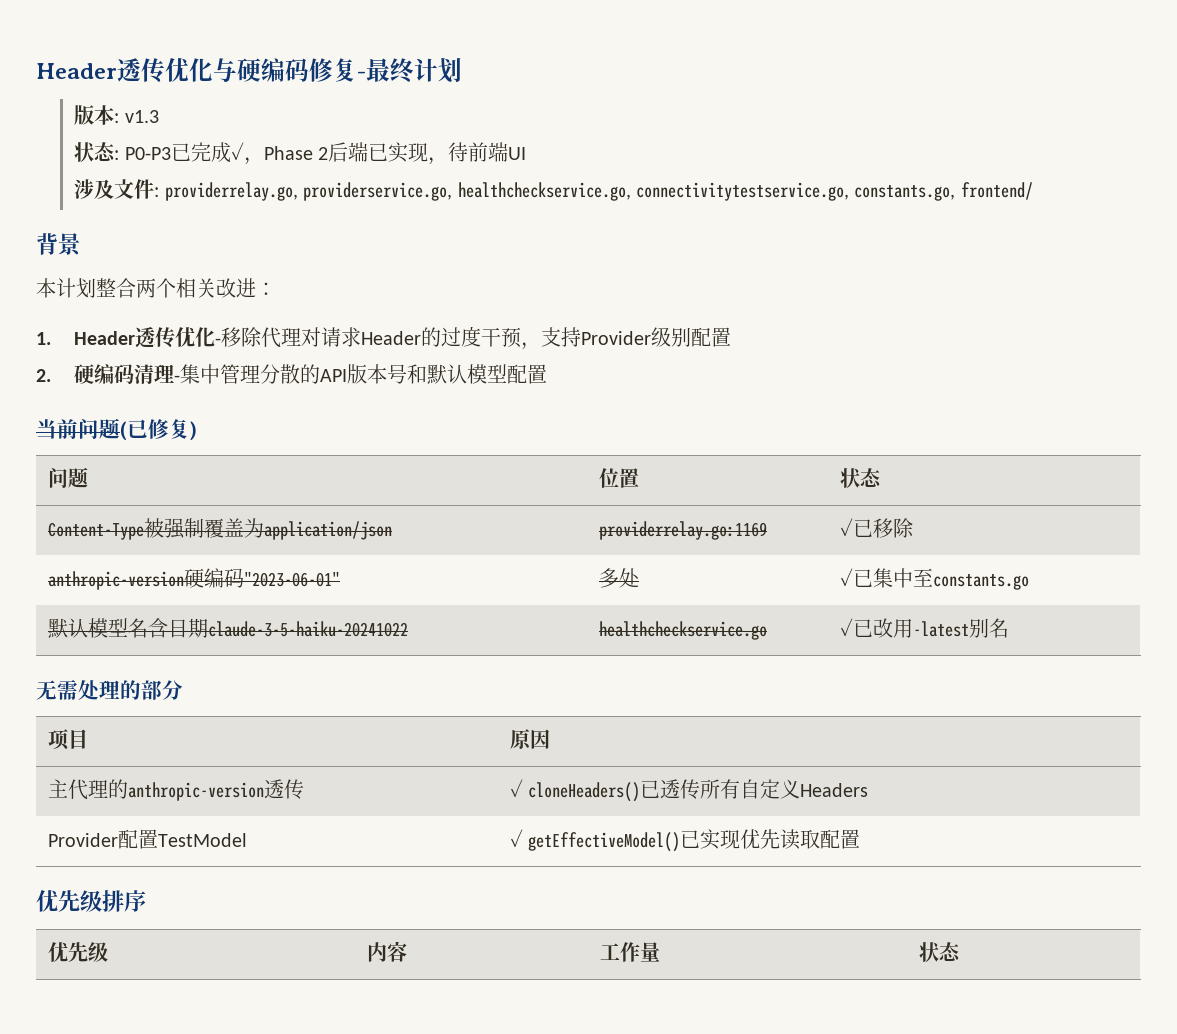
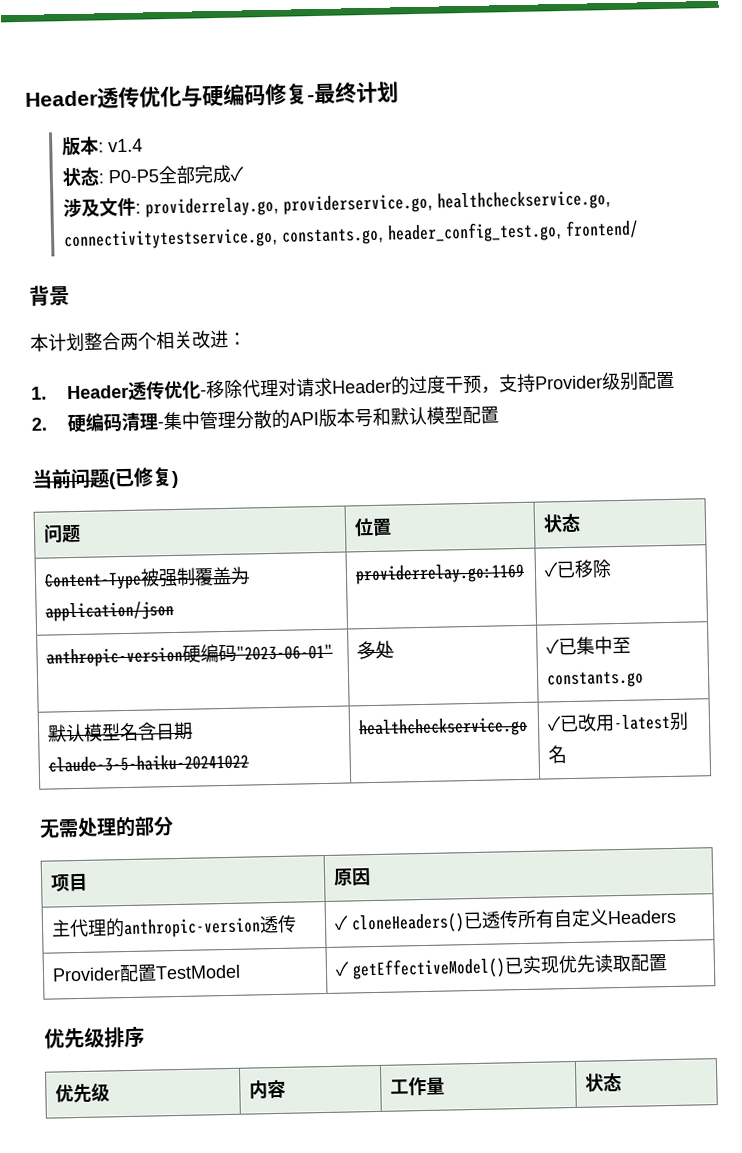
- 版本: v1.3
+ 版本: v1.4
- 状态: P0-P3已完成✓，Phase 2后端已实现，待前端UI
+ 状态: P0-P5全部完成✓
- 涉及文件: providerrelay.go, providerservice.go, healthcheckservice.go, connectivitytestservice.go, constants.go, frontend/
+ 涉及文件: providerrelay.go, providerservice.go, healthcheckservice.go, connectivitytestservice.go, constants.go, header_config_test.go, frontend/

